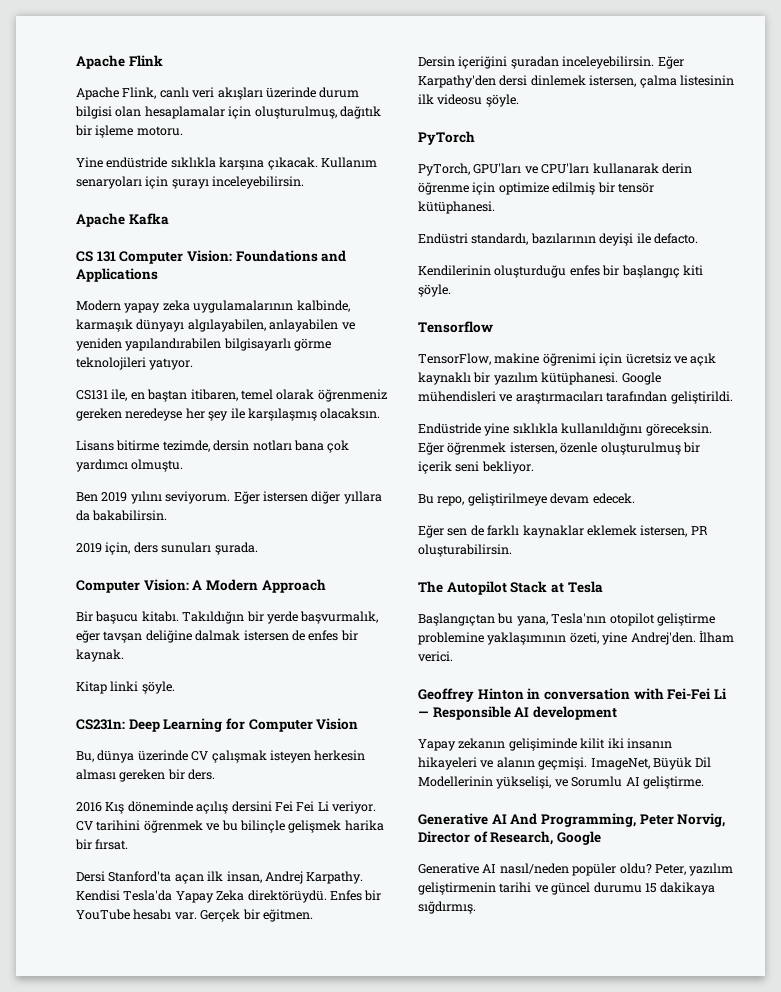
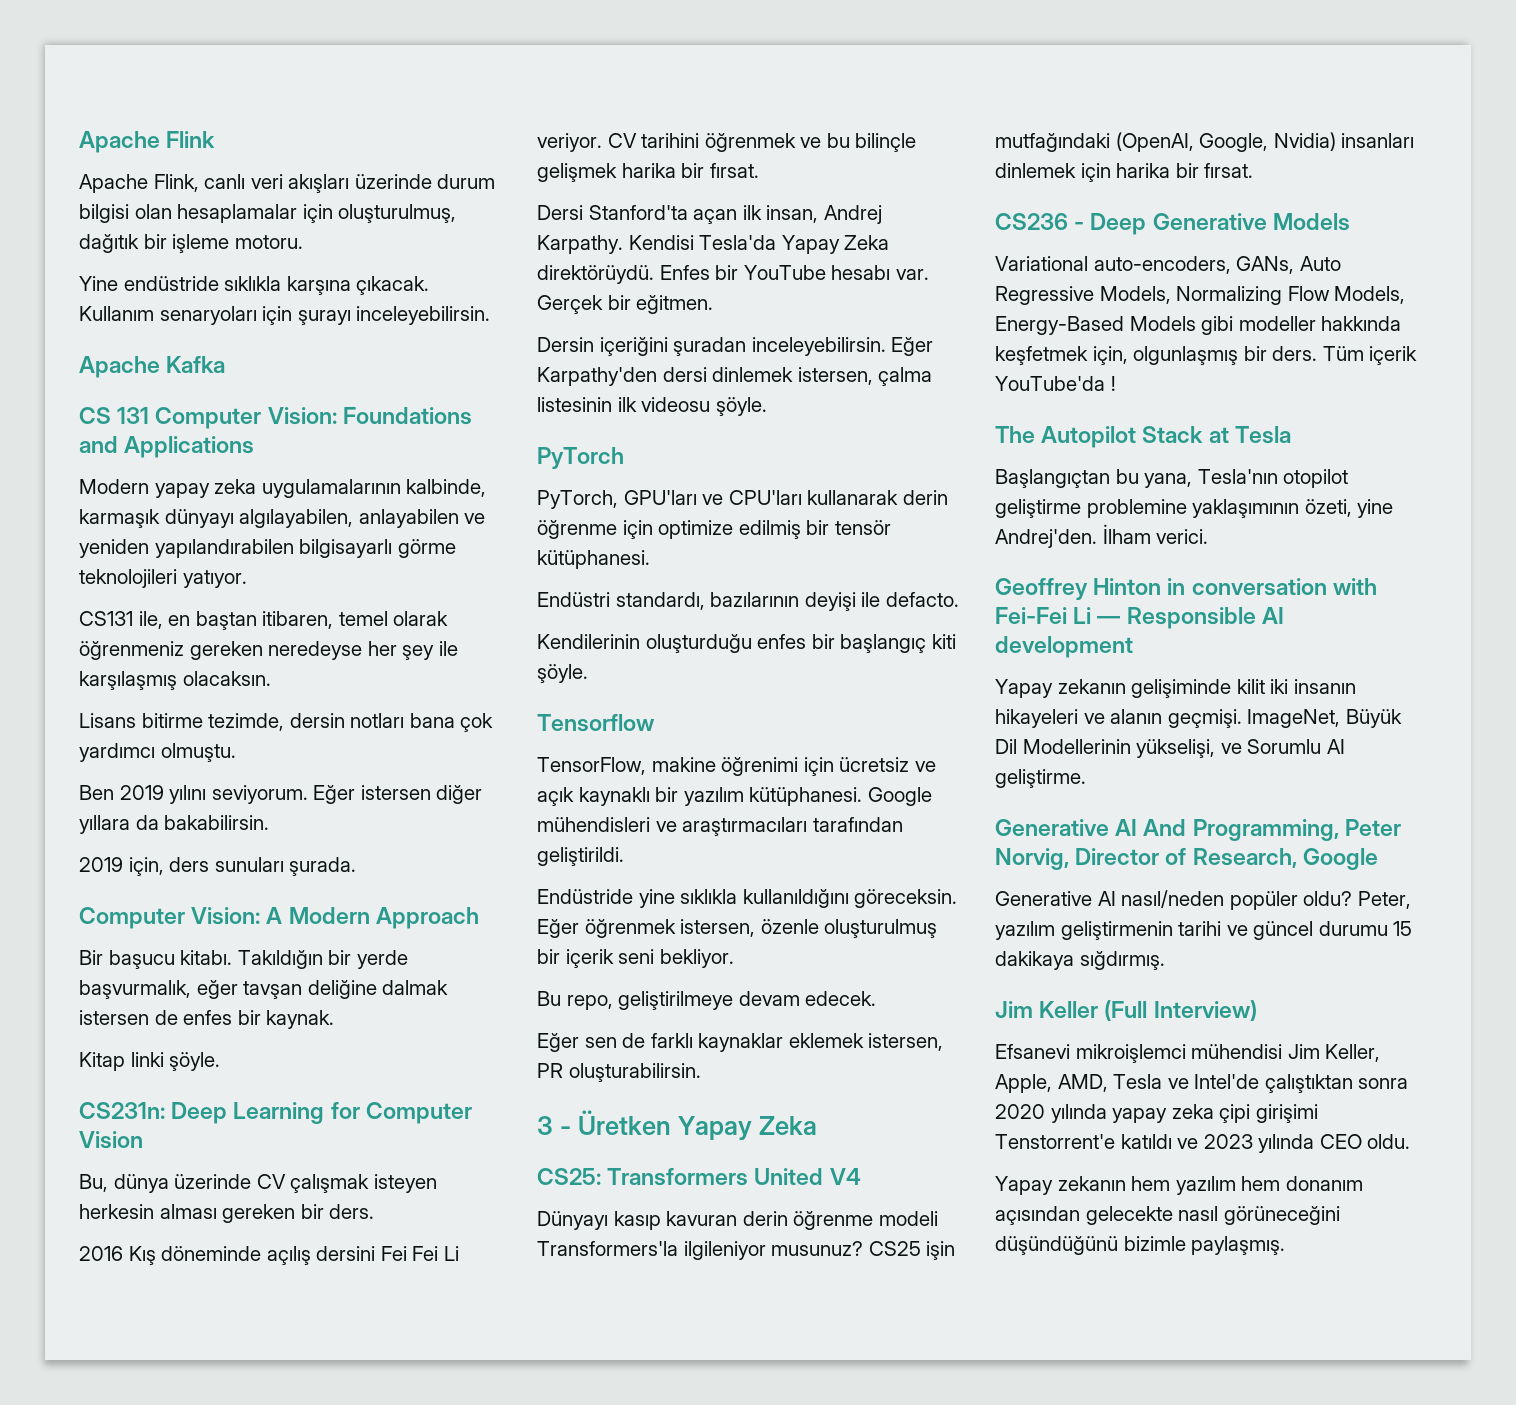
+ 3 - Üretken Yapay Zeka
+ CS25: Transformers United V4
+ Dünyayı kasıp kavuran derin öğrenme modeli Transformers'la ilgileniyor musunuz? CS25 işin mutfağındaki (OpenAI, Google, Nvidia) insanları dinlemek için harika bir fırsat.
+ CS236 - Deep Generative Models
+ Variational auto-encoders, GANs, Auto Regressive Models, Normalizing Flow Models, Energy-Based Models gibi modeller hakkında keşfetmek için, olgunlaşmış bir ders. Tüm içerik YouTube'da !
+ Jim Keller (Full Interview)
+ Efsanevi mikroişlemci mühendisi Jim Keller, Apple, AMD, Tesla ve Intel'de çalıştıktan sonra 2020 yılında yapay zeka çipi girişimi Tenstorrent'e katıldı ve 2023 yılında CEO oldu.
+ Yapay zekanın hem yazılım hem donanım açısından gelecekte nasıl görüneceğini düşündüğünü bizimle paylaşmış.

